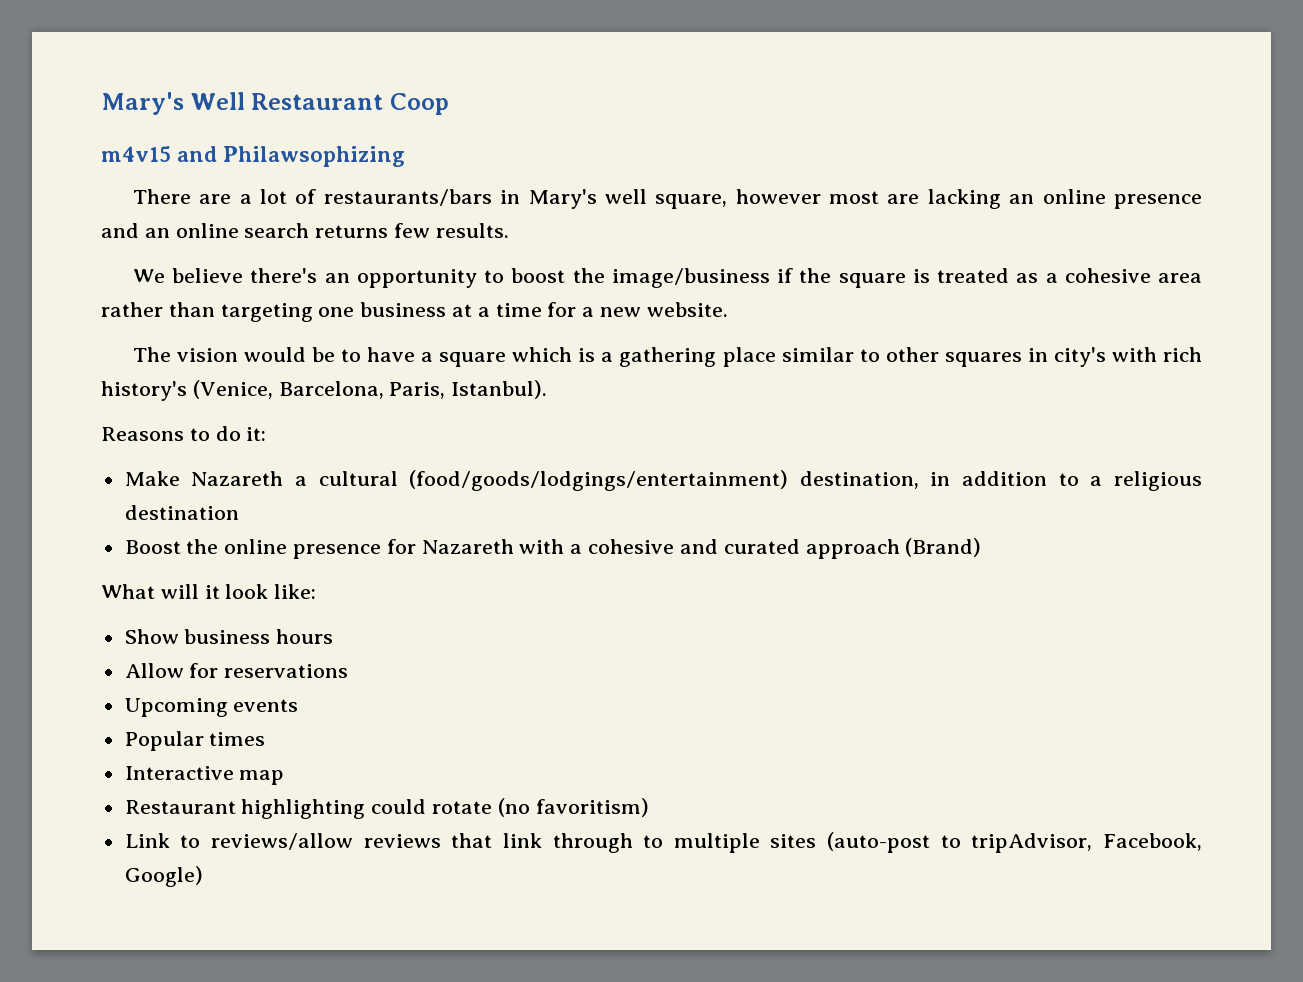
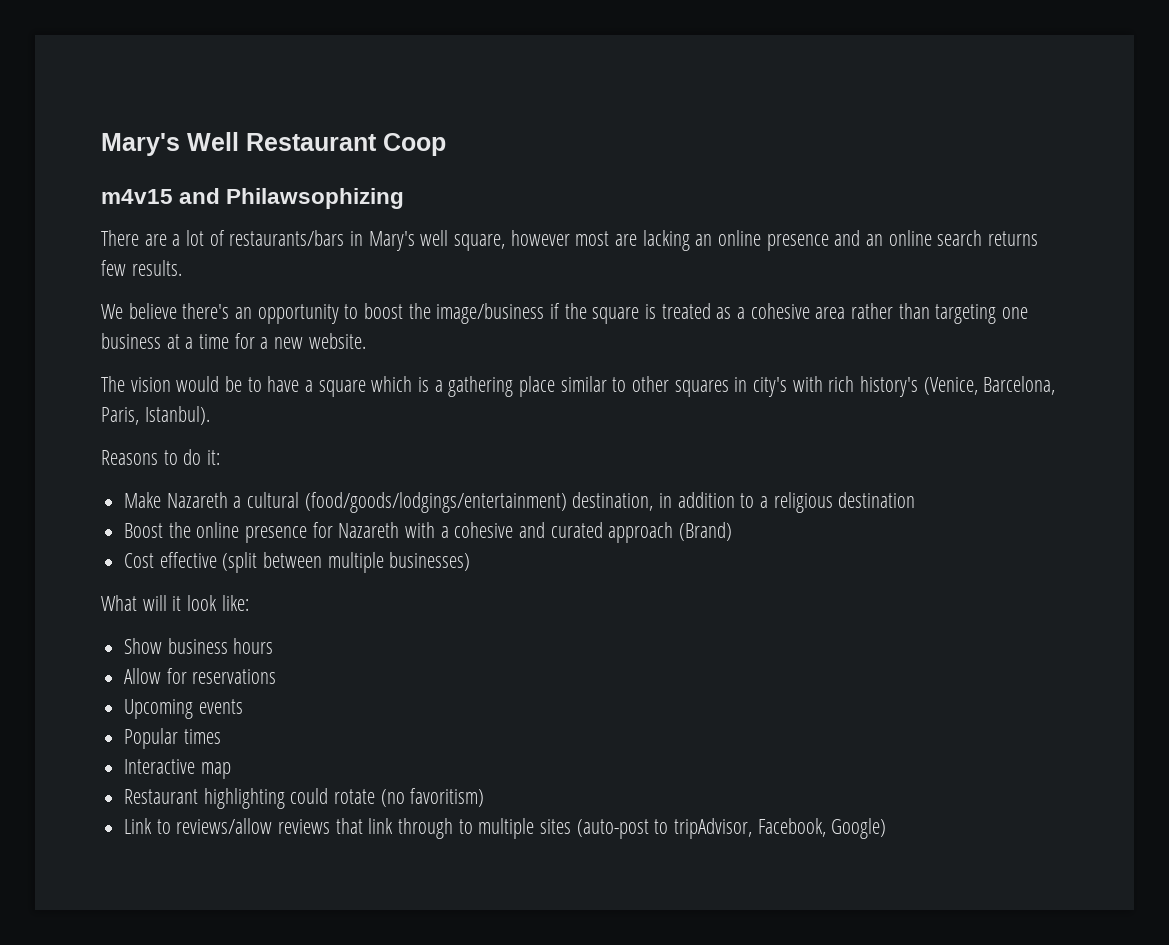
+ Cost effective (split between multiple businesses)

